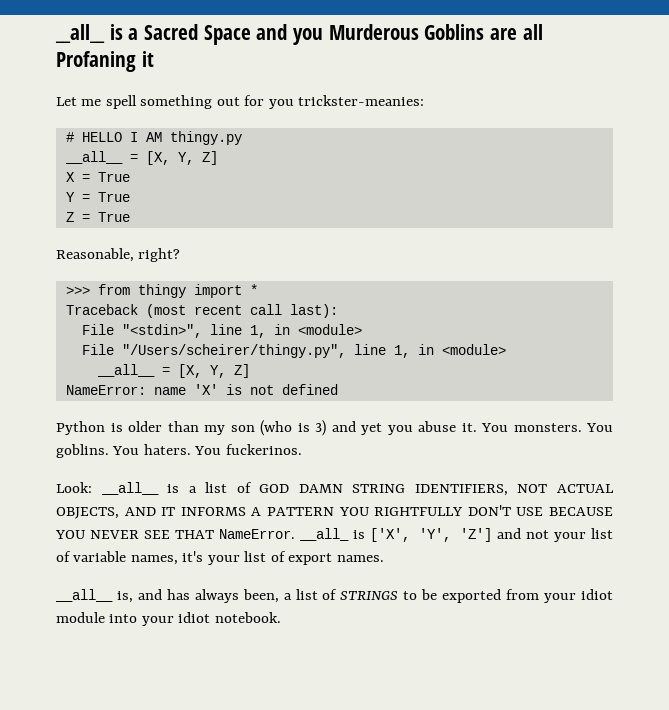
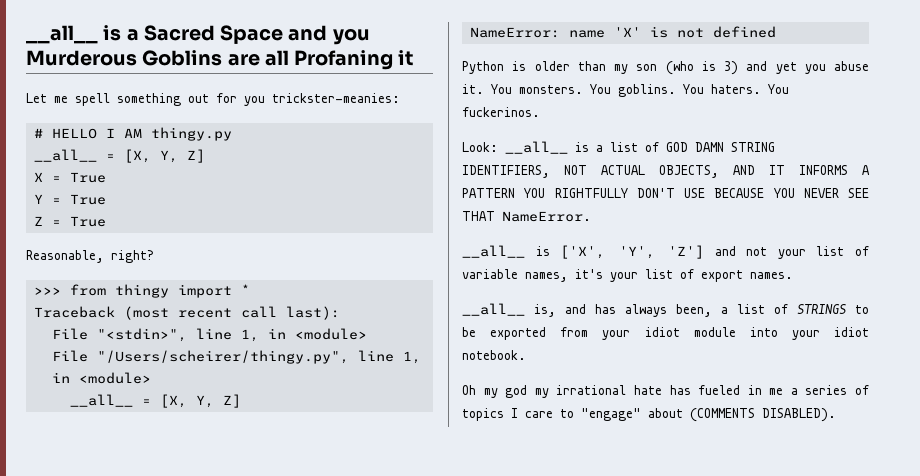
- Look: __all__ is a list of GOD DAMN STRING IDENTIFIERS, NOT ACTUAL OBJECTS, AND IT INFORMS A PATTERN YOU RIGHTFULLY DON'T USE BECAUSE YOU NEVER SEE THAT NameError. __all_ is ['X', 'Y', 'Z'] and not your list of variable names, it's your list of export names.
+ Look: __all__ is a list of GOD DAMN STRING IDENTIFIERS, NOT ACTUAL OBJECTS, AND IT INFORMS A PATTERN YOU RIGHTFULLY DON'T USE BECAUSE YOU NEVER SEE THAT NameError.
+ __all__ is ['X', 'Y', 'Z'] and not your list of variable names, it's your list of export names.
+ Oh my god my irrational hate has fueled in me a series of topics I care to "engage" about (COMMENTS DISABLED).

